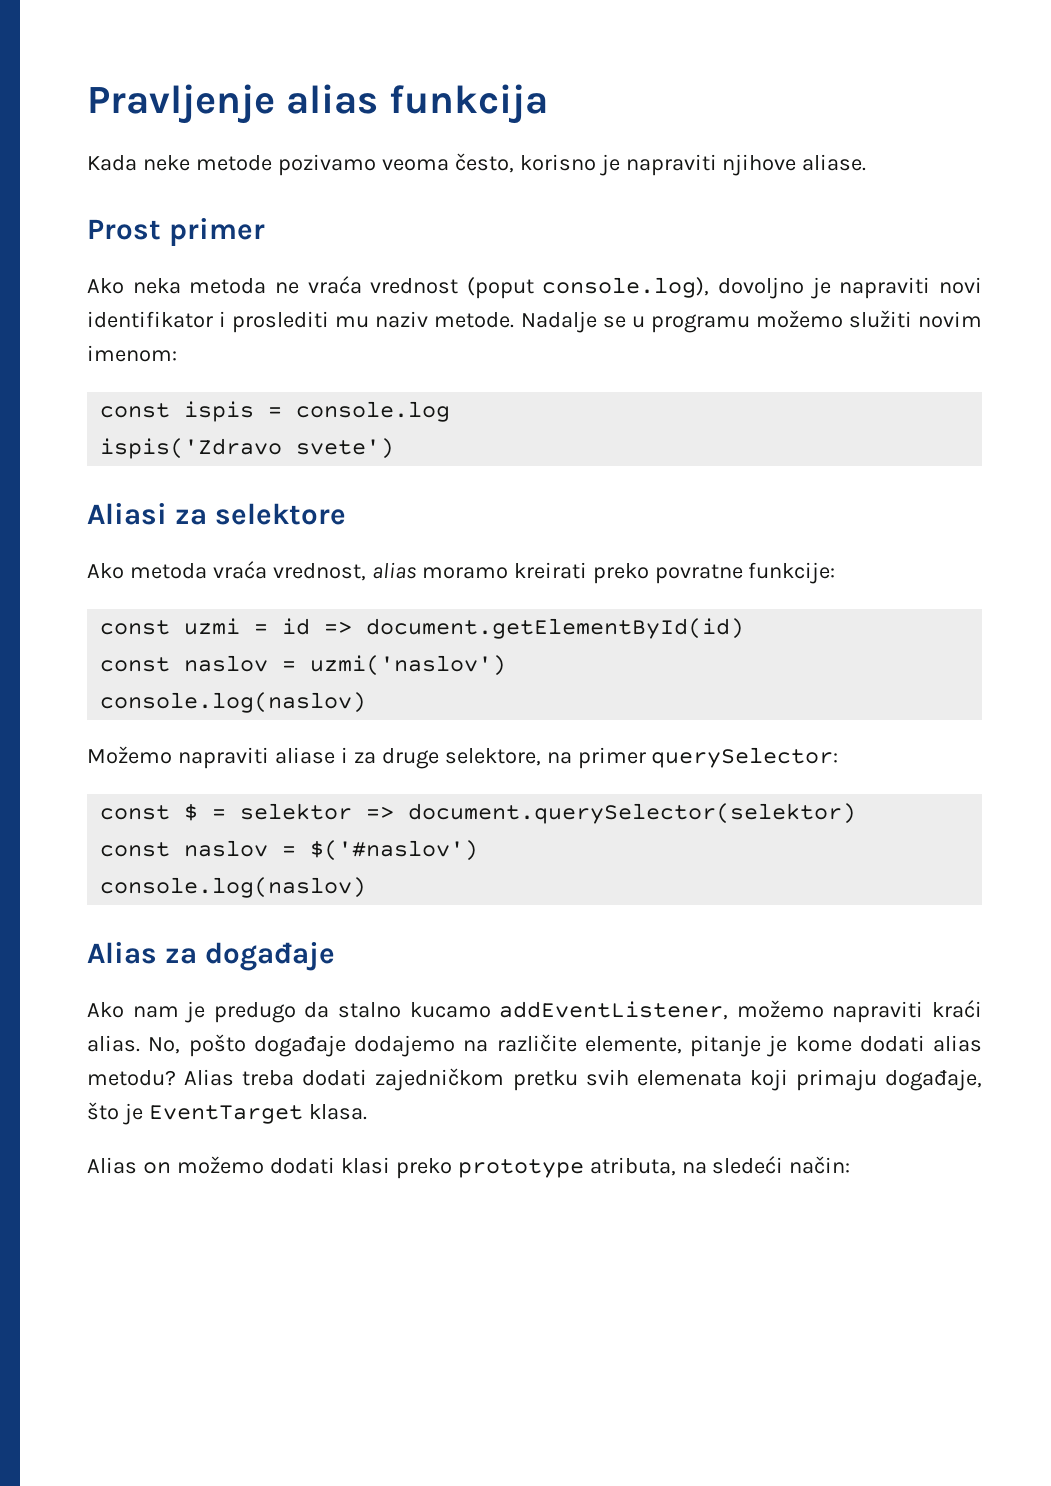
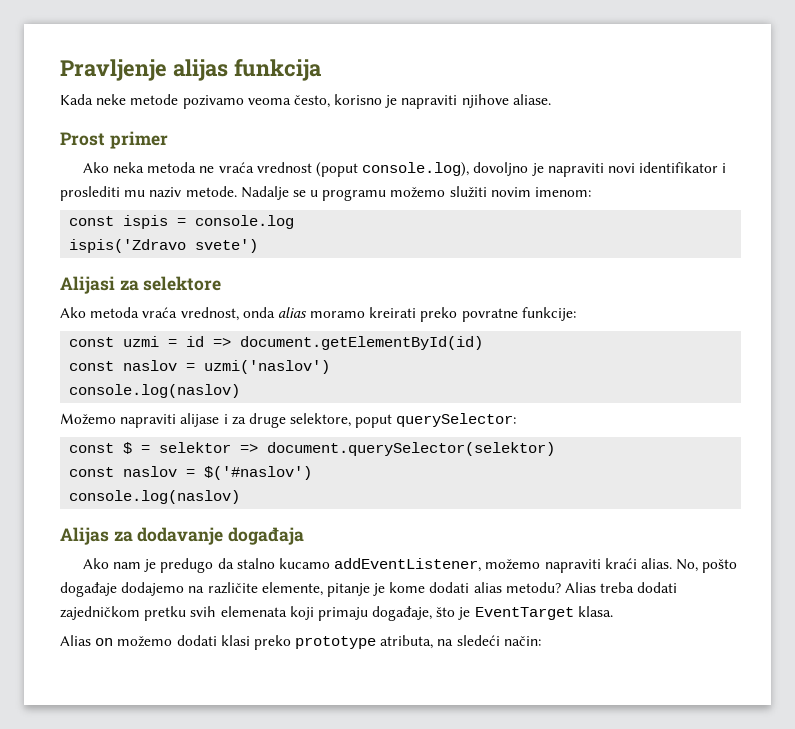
- Pravljenje alias funkcija
+ Pravljenje alijas funkcija
- Aliasi za selektore
+ Alijasi za selektore
- Ako metoda vraća vrednost, alias moramo kreirati preko povratne funkcije:
+ Ako metoda vraća vrednost, onda alias moramo kreirati preko povratne funkcije:
- Možemo napraviti aliase i za druge selektore, na primer querySelector:
+ Možemo napraviti alijase i za druge selektore, poput querySelector:
- Alias za događaje
+ Alijas za dodavanje događaja

